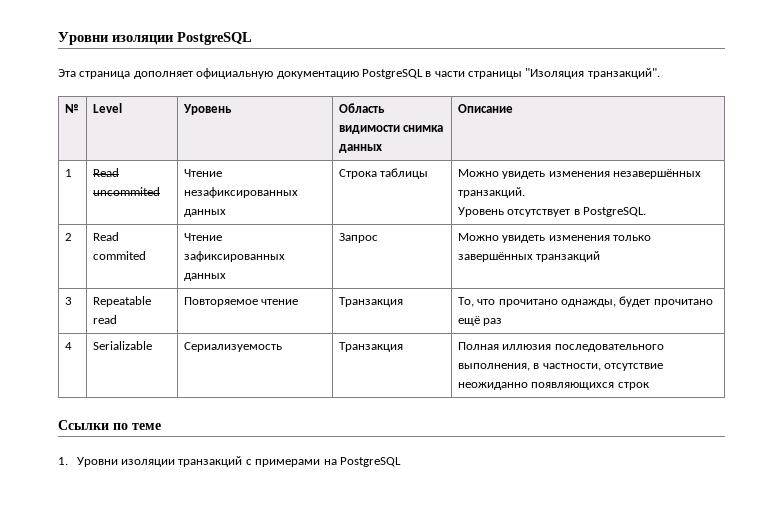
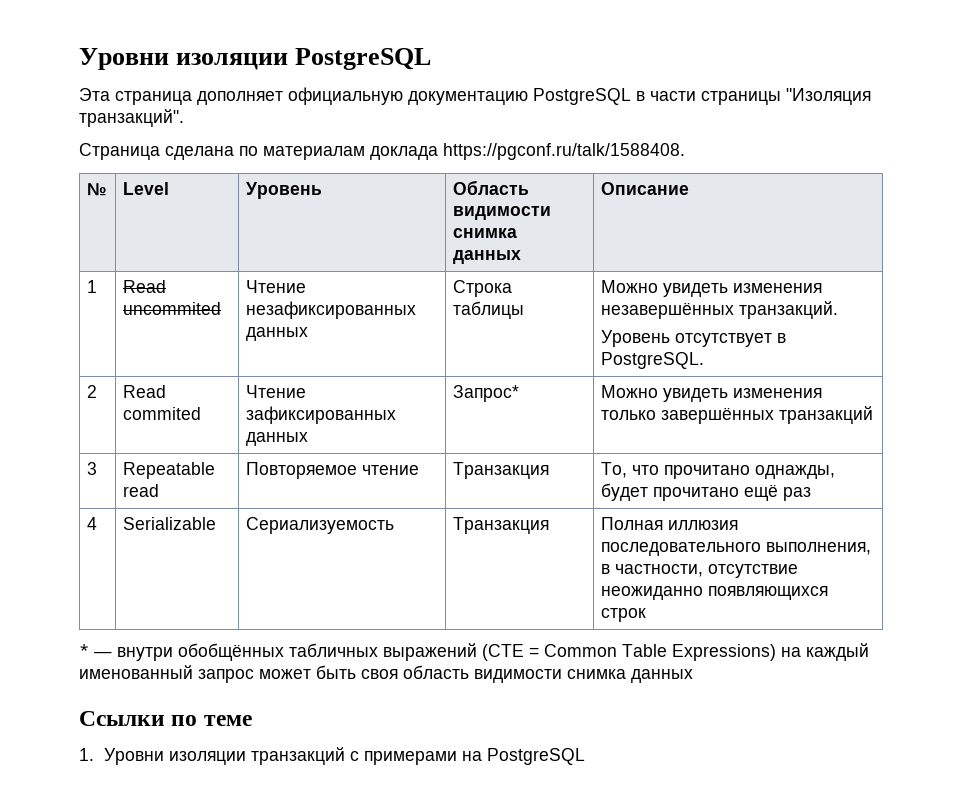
+ Страница сделана по материалам доклада https://pgconf.ru/talk/1588408.
- 2 | Read commited | Чтение зафиксированных данных | Запрос | Можно увидеть изменения только завершённых транзакций
+ 2 | Read commited | Чтение зафиксированных данных | Запрос* | Можно увидеть изменения только завершённых транзакций
+ * — внутри обобщённых табличных выражений (CTE = Common Table Expressions) на каждый именованный запрос может быть своя область видимости снимка данных

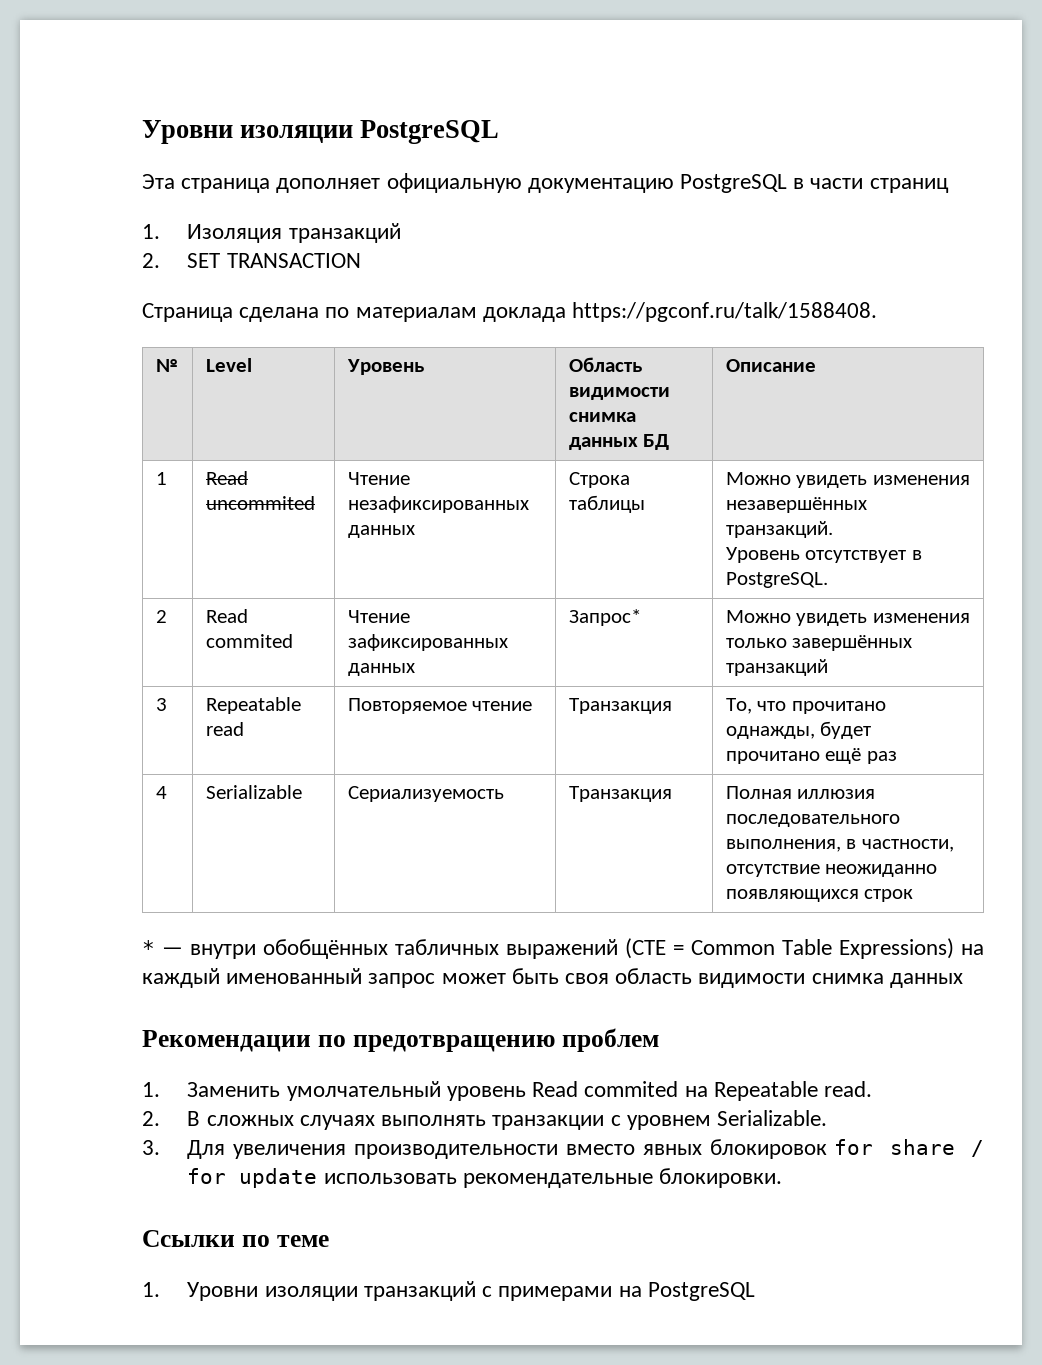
- Эта страница дополняет официальную документацию PostgreSQL в части страницы "Изоляция транзакций".
+ Эта страница дополняет официальную документацию PostgreSQL в части страниц
+ 1. Изоляция транзакций
+ 2. SET TRANSACTION
- № | Level | Уровень | Область видимости снимка данных | Описание
+ № | Level | Уровень | Область видимости снимка данных БД | Описание
+ Рекомендации по предотвращению проблем
+ 1. Заменить умолчательный уровень Read commited на Repeatable read.
+ 2. В сложных случаях выполнять транзакции с уровнем Serializable.
+ 3. Для увеличения производительности вместо явных блокировок for share / for update использовать рекомендательные блокировки.

